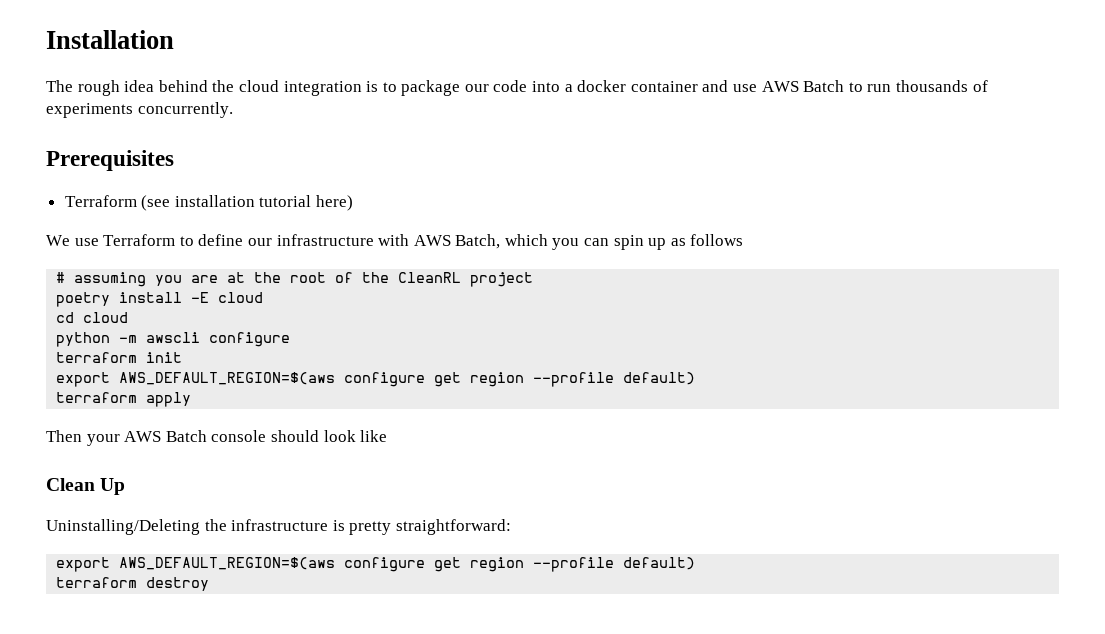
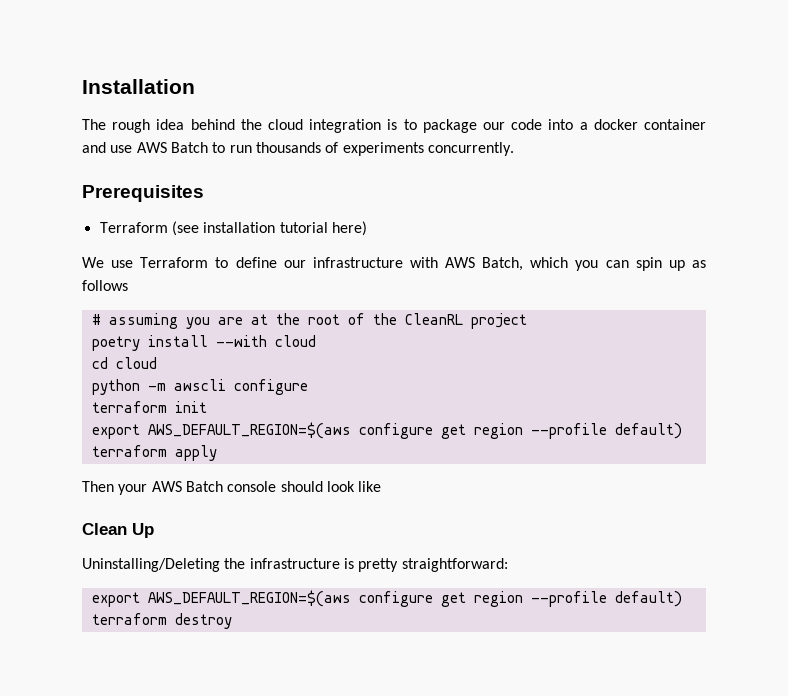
- poetry install -E cloud
+ poetry install --with cloud

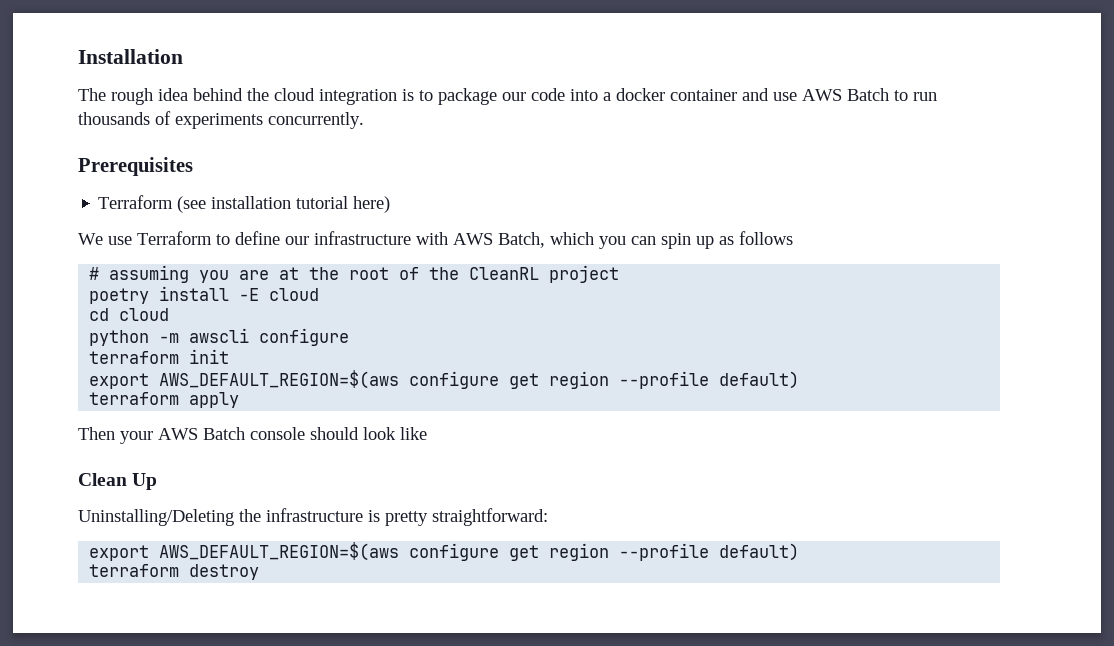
- poetry install --with cloud
+ poetry install -E cloud

